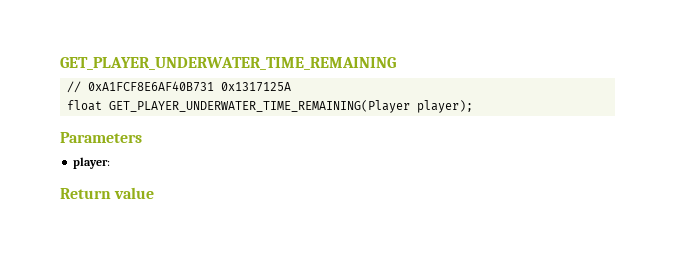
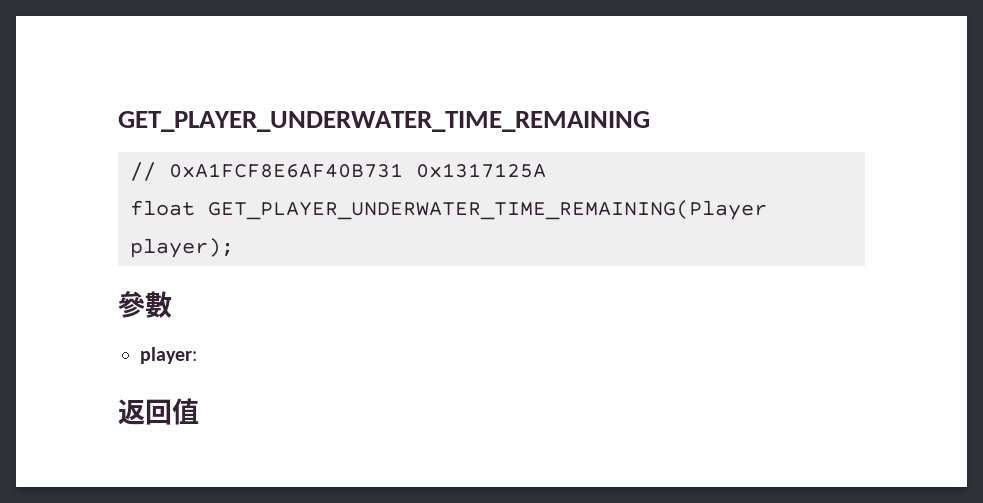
- Parameters
+ 參數
- Return value
+ 返回值

